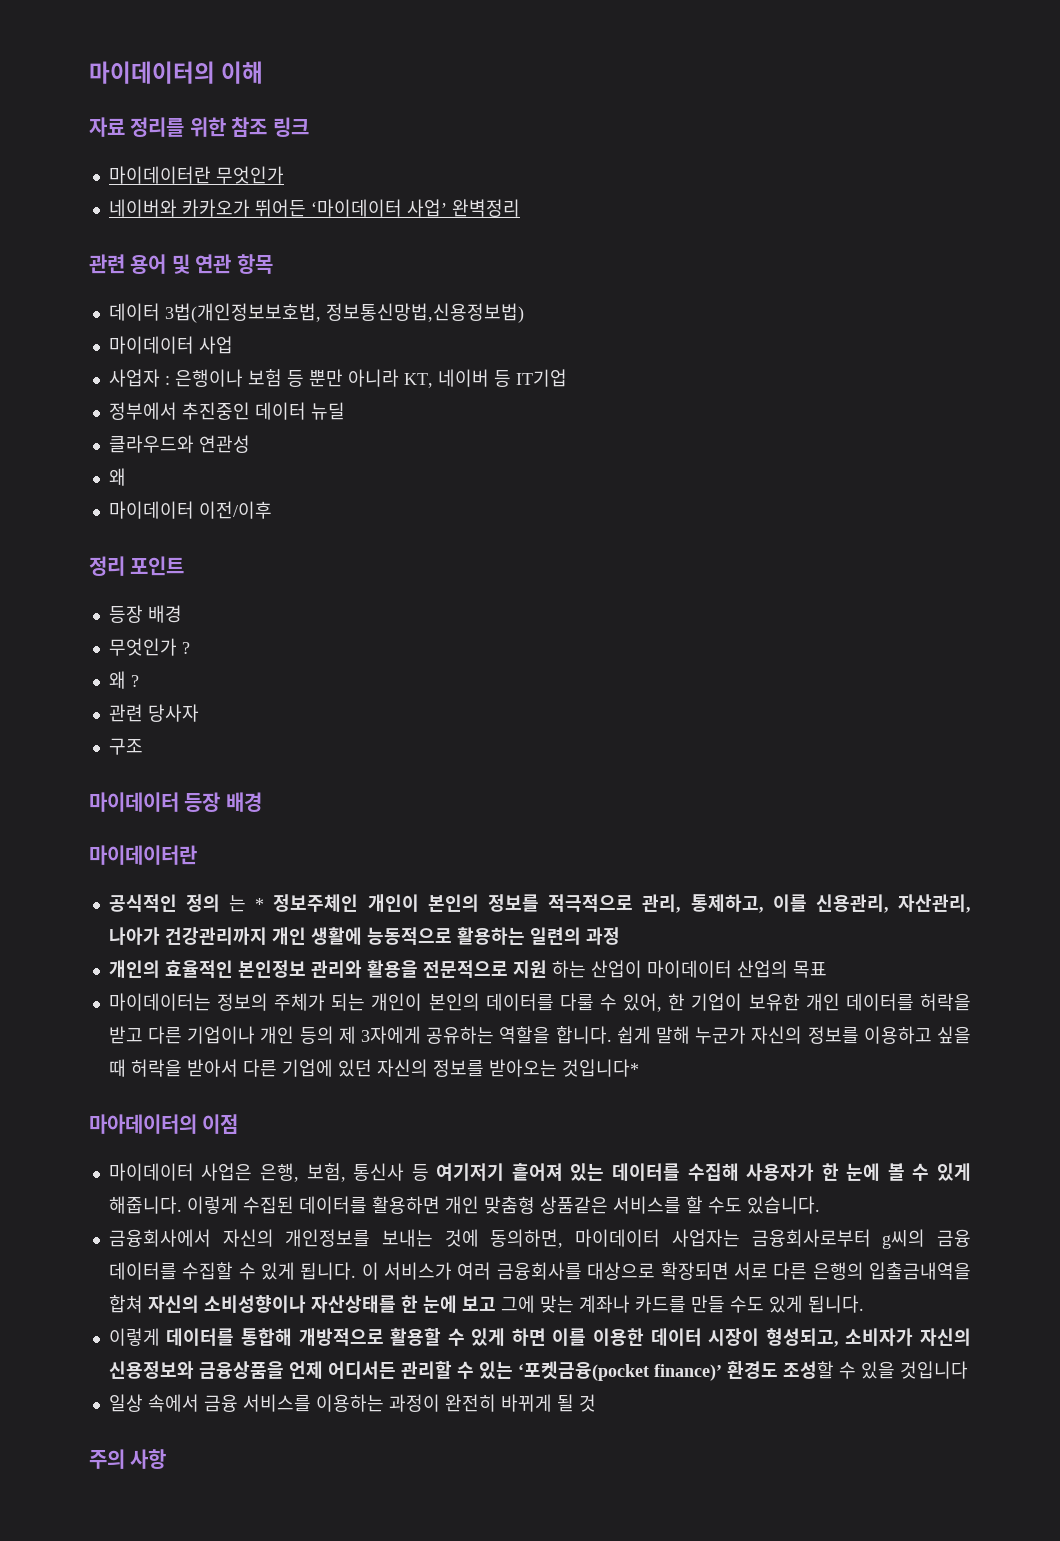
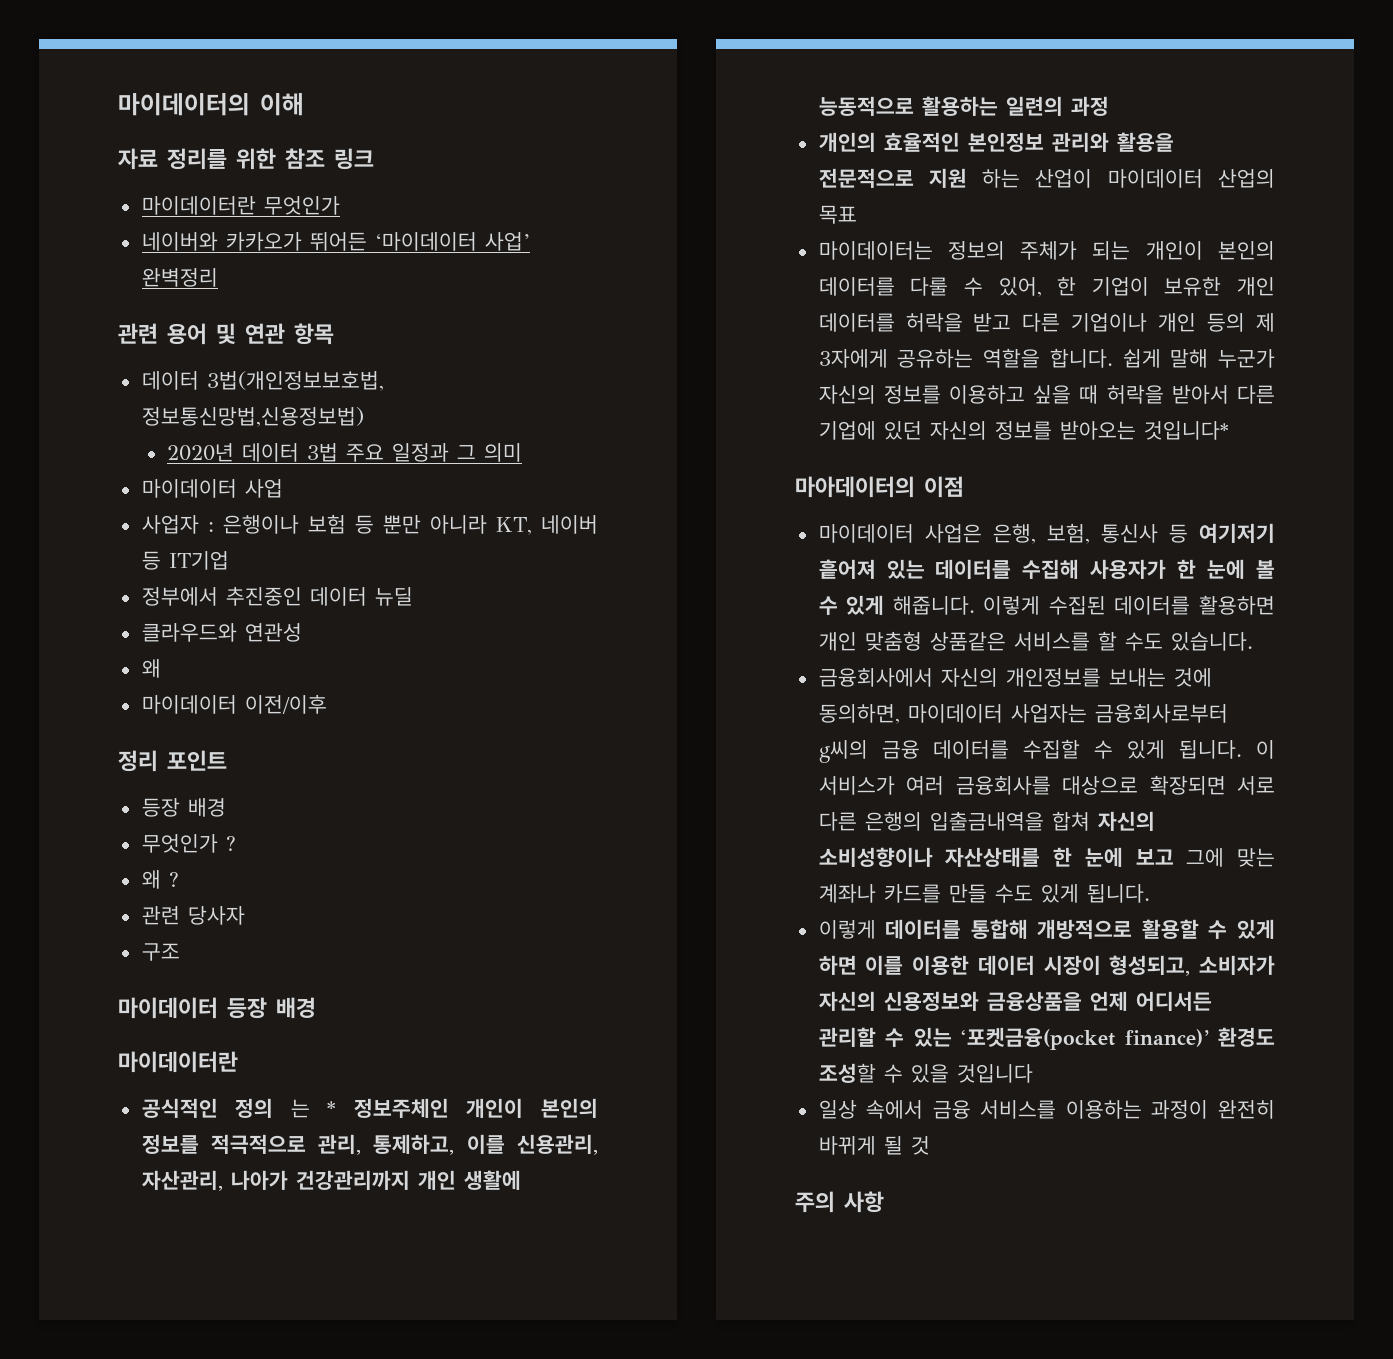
+ 2020년 데이터 3법 주요 일정과 그 의미

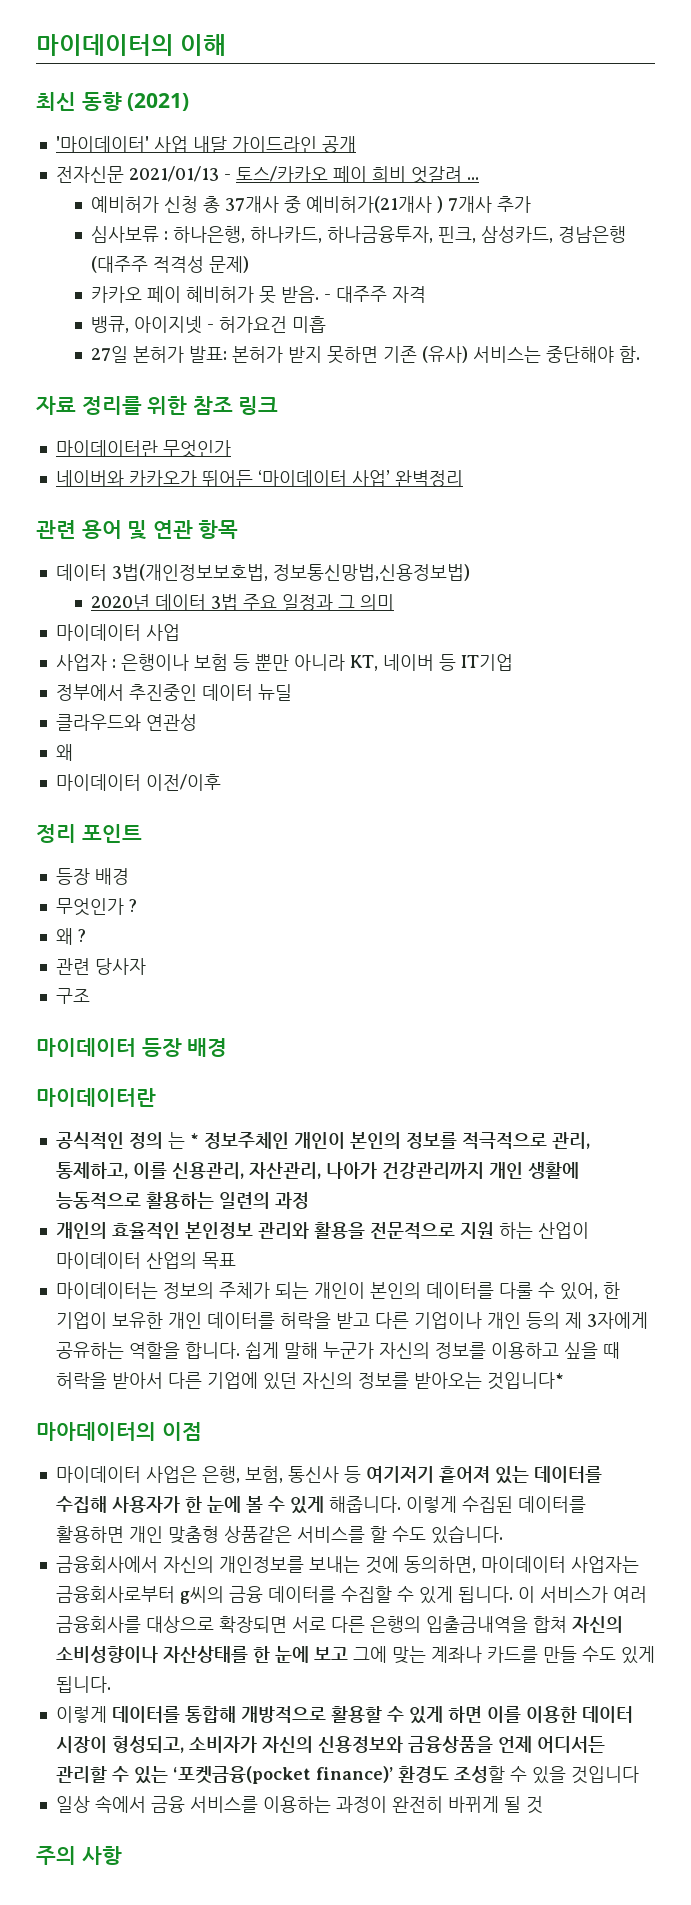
+ 최신 동향 (2021)
+ '마이데이터' 사업 내달 가이드라인 공개
+ 전자신문 2021/01/13 - 토스/카카오 페이 희비 엇갈려 ...
+ 예비허가 신청 총 37개사 중 예비허가(21개사 ) 7개사 추가
+ 심사보류 : 하나은행, 하나카드, 하나금융투자, 핀크, 삼성카드, 경남은행 (대주주 적격성 문제)
+ 카카오 페이 혜비허가 못 받음. - 대주주 자격
+ 뱅큐, 아이지넷 - 허가요건 미흡
+ 27일 본허가 발표: 본허가 받지 못하면 기존 (유사) 서비스는 중단해야 함.

